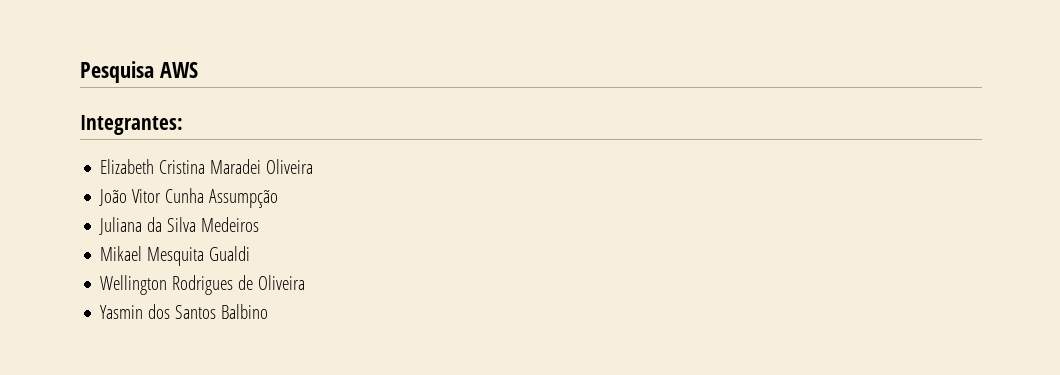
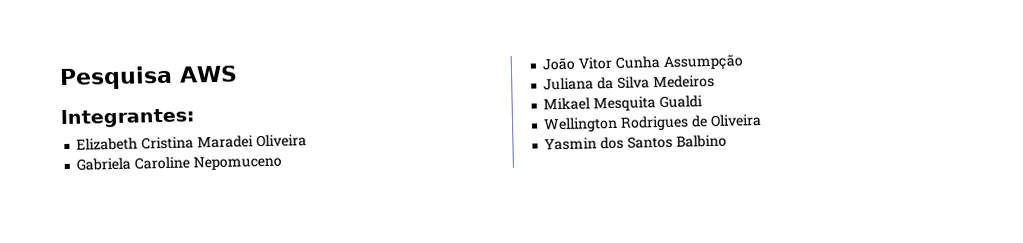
+ Gabriela Caroline Nepomuceno

